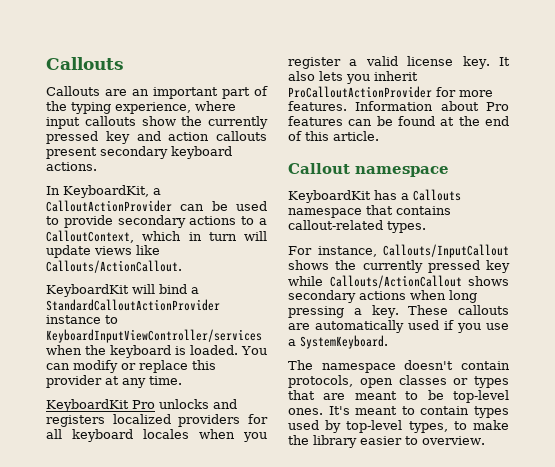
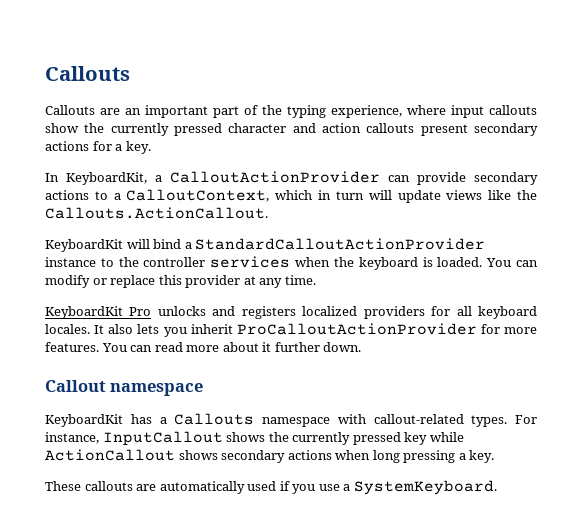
- Callouts are an important part of the typing experience, where input callouts show the currently pressed key and action callouts present secondary keyboard actions.
+ Callouts are an important part of the typing experience, where input callouts show the currently pressed character and action callouts present secondary actions for a key.
- In KeyboardKit, a CalloutActionProvider can be used to provide secondary actions to a CalloutContext, which in turn will update views like Callouts/ActionCallout.
+ In KeyboardKit, a CalloutActionProvider can provide secondary actions to a CalloutContext, which in turn will update views like the Callouts.ActionCallout.
- KeyboardKit will bind a StandardCalloutActionProvider instance to KeyboardInputViewController/services when the keyboard is loaded.
+ KeyboardKit will bind a StandardCalloutActionProvider instance to the controller services when the keyboard is loaded.
- KeyboardKit Pro unlocks and registers localized providers for all keyboard locales when you register a valid license key.
+ KeyboardKit Pro unlocks and registers localized providers for all keyboard locales.
- Information about Pro features can be found at the end of this article.
+ You can read more about it further down.
- KeyboardKit has a Callouts namespace that contains callout-related types.
- For instance, Callouts/InputCallout shows the currently pressed key while Callouts/ActionCallout shows secondary actions when long pressing a key. These callouts are automatically used if you use a SystemKeyboard.
+ KeyboardKit has a Callouts namespace with callout-related types. For instance, InputCallout shows the currently pressed key while ActionCallout shows secondary actions when long pressing a key.
+ These callouts are automatically used if you use a SystemKeyboard.
- The namespace doesn't contain protocols, open classes or types that are meant to be top-level ones. It's meant to contain types used by top-level types, to make the library easier to overview.

